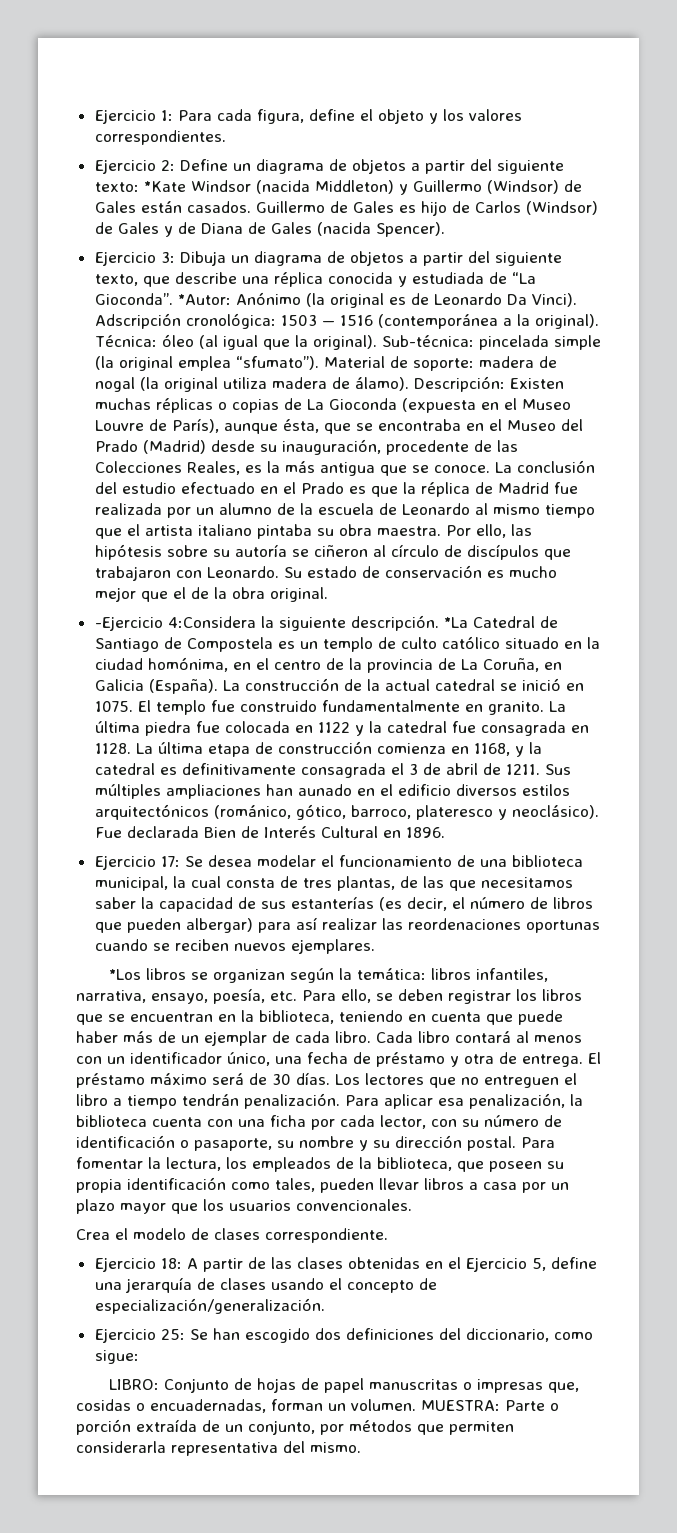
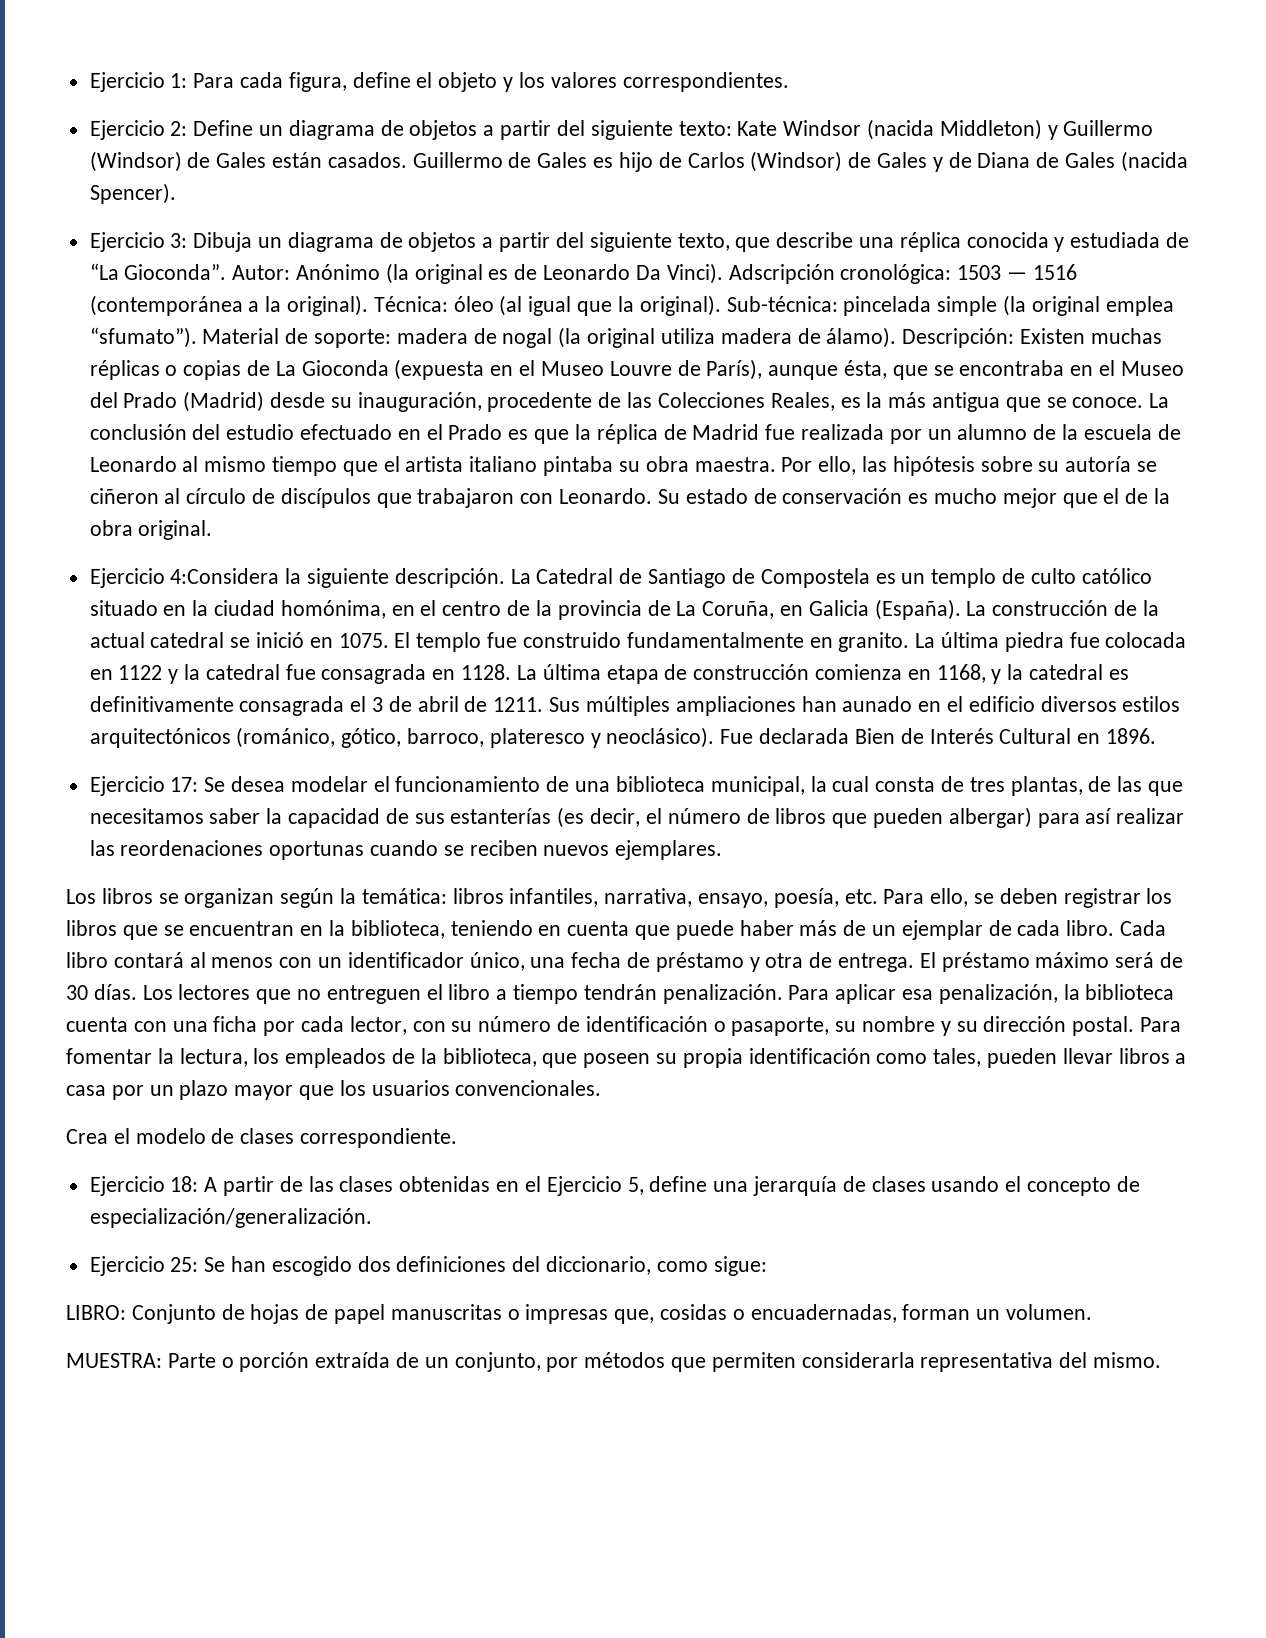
- Ejercicio 2: Define un diagrama de objetos a partir del siguiente texto: *Kate Windsor (nacida Middleton) y Guillermo (Windsor) de Gales están casados.
+ Ejercicio 2: Define un diagrama de objetos a partir del siguiente texto: Kate Windsor (nacida Middleton) y Guillermo (Windsor) de Gales están casados.
- *Autor: Anónimo (la original es de Leonardo Da Vinci).
+ Autor: Anónimo (la original es de Leonardo Da Vinci).
- -Ejercicio 4:Considera la siguiente descripción.
+ Ejercicio 4:Considera la siguiente descripción.
- *La Catedral de Santiago de Compostela es un templo de culto católico situado en la ciudad homónima, en el centro de la provincia de La Coruña, en Galicia (España).
+ La Catedral de Santiago de Compostela es un templo de culto católico situado en la ciudad homónima, en el centro de la provincia de La Coruña, en Galicia (España).
- *Los libros se organizan según la temática: libros infantiles, narrativa, ensayo, poesía, etc. Para ello, se deben registrar los libros que se encuentran en la biblioteca, teniendo en cuenta que puede haber más de un ejemplar de cada libro.
+ Los libros se organizan según la temática: libros infantiles, narrativa, ensayo, poesía, etc. Para ello, se deben registrar los libros que se encuentran en la biblioteca, teniendo en cuenta que puede haber más de un ejemplar de cada libro.
- LIBRO: Conjunto de hojas de papel manuscritas o impresas que, cosidas o encuadernadas, forman un volumen. MUESTRA: Parte o porción extraída de un conjunto, por métodos que permiten considerarla representativa del mismo.
+ LIBRO: Conjunto de hojas de papel manuscritas o impresas que, cosidas o encuadernadas, forman un volumen.
+ MUESTRA: Parte o porción extraída de un conjunto, por métodos que permiten considerarla representativa del mismo.

